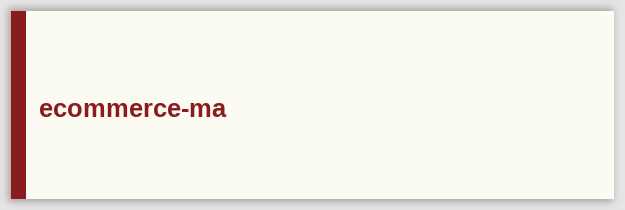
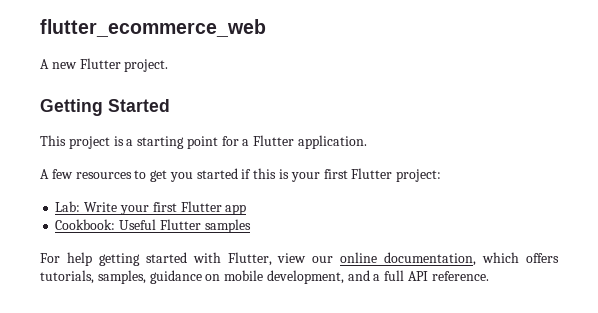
- ecommerce-ma
+ flutter_ecommerce_web
+ A new Flutter project.
+ Getting Started
+ This project is a starting point for a Flutter application.
+ A few resources to get you started if this is your first Flutter project:
+ Lab: Write your first Flutter app
+ Cookbook: Useful Flutter samples
+ For help getting started with Flutter, view our online documentation, which offers tutorials, samples, guidance on mobile development, and a full API reference.

